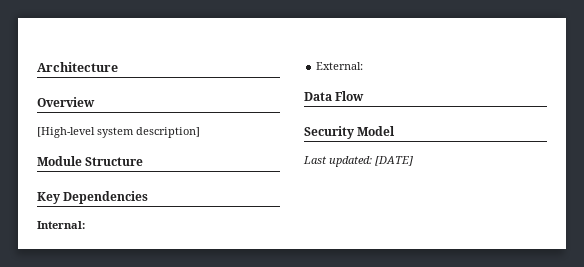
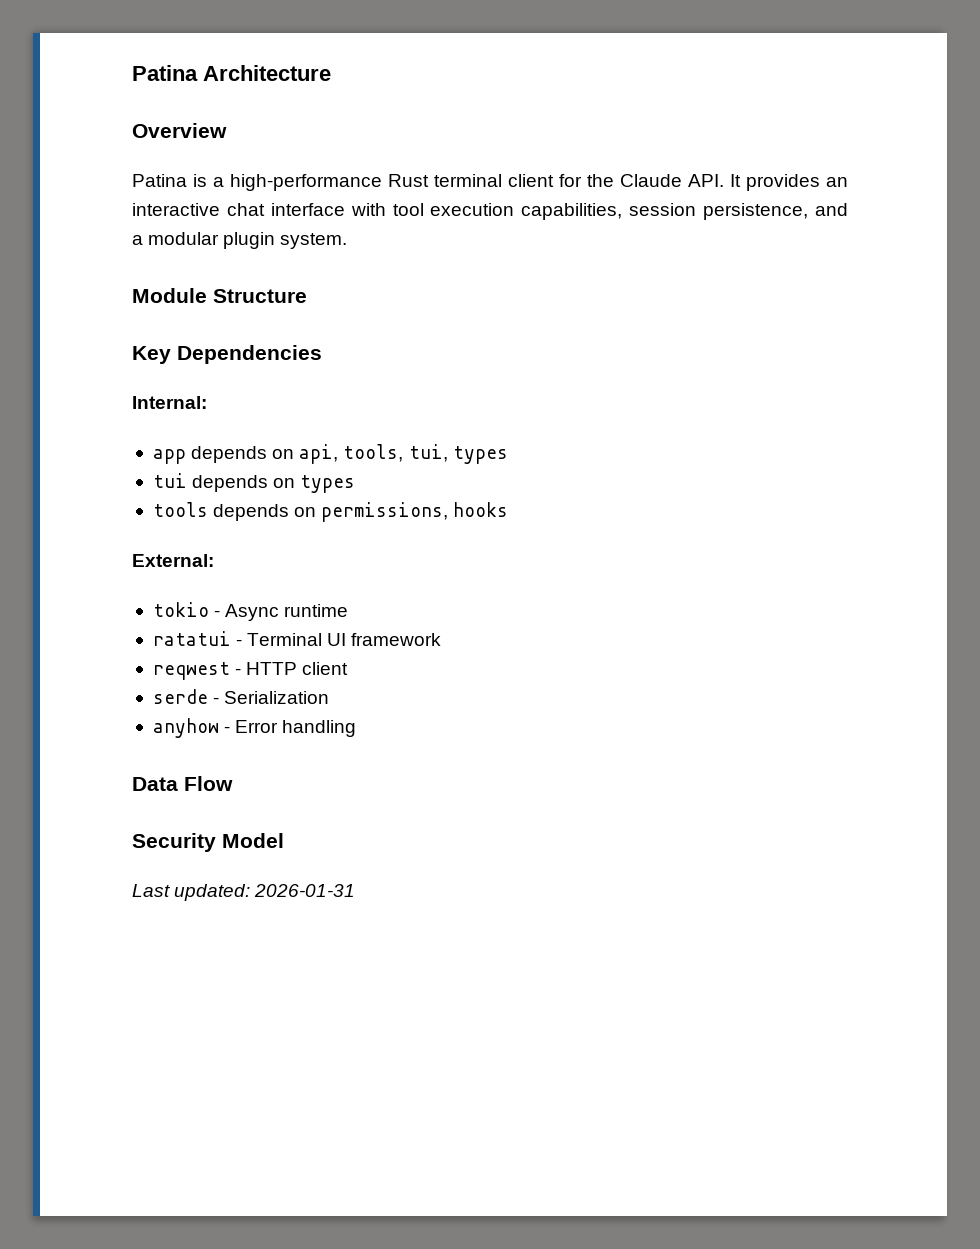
- Architecture
+ Patina Architecture
- [High-level system description]
+ Patina is a high-performance Rust terminal client for the Claude API. It provides an interactive chat interface with tool execution capabilities, session persistence, and a modular plugin system.
+ app depends on api, tools, tui, types
+ tui depends on types
+ tools depends on permissions, hooks
  External:
+ tokio - Async runtime
+ ratatui - Terminal UI framework
+ reqwest - HTTP client
+ serde - Serialization
+ anyhow - Error handling
- Last updated: [DATE]
+ Last updated: 2026-01-31

